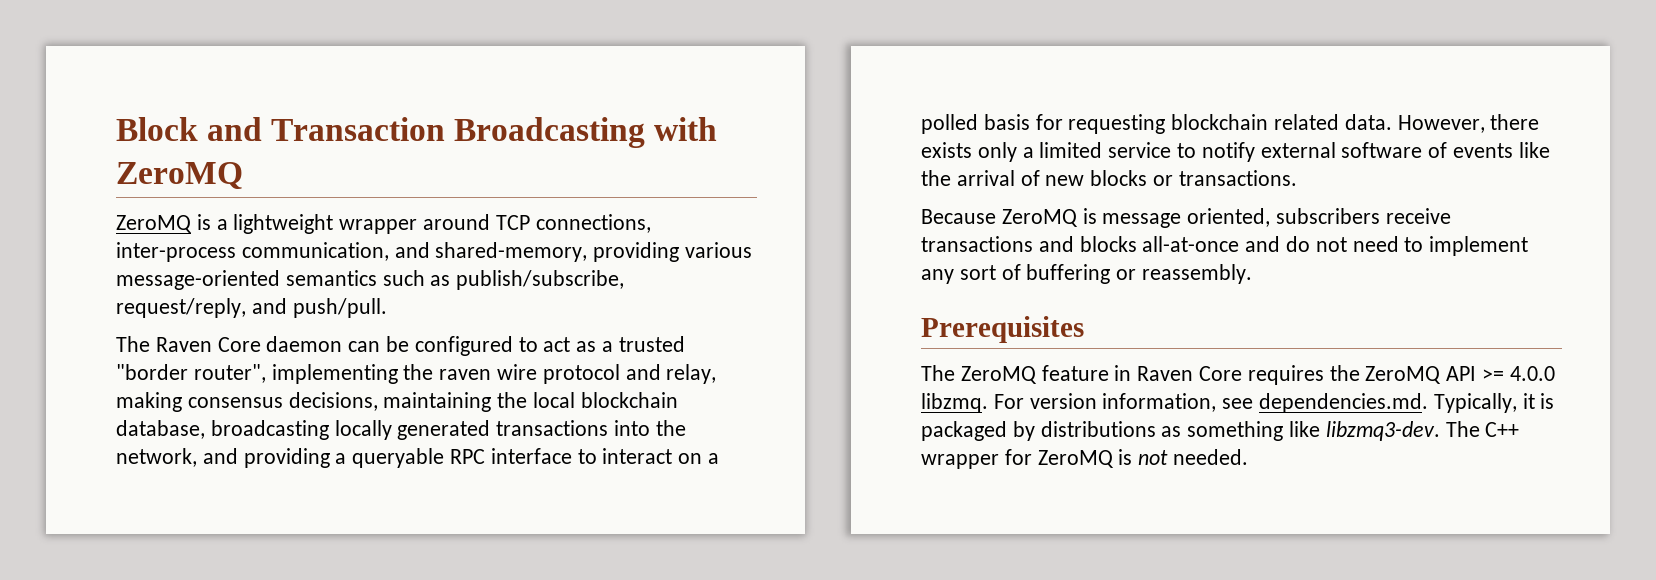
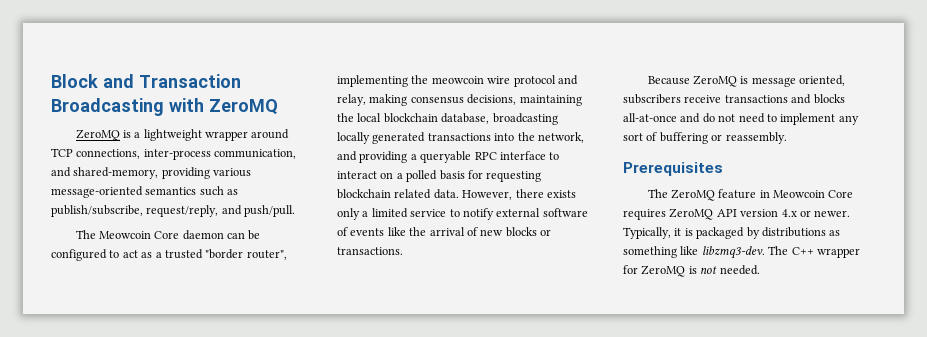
- The Raven Core daemon can be configured to act as a trusted "border router", implementing the raven wire protocol and relay, making consensus decisions, maintaining the local blockchain database, broadcasting locally generated transactions into the network, and providing a queryable RPC interface to interact on a polled basis for requesting blockchain related data.
+ The Meowcoin Core daemon can be configured to act as a trusted "border router", implementing the meowcoin wire protocol and relay, making consensus decisions, maintaining the local blockchain database, broadcasting locally generated transactions into the network, and providing a queryable RPC interface to interact on a polled basis for requesting blockchain related data.
- The ZeroMQ feature in Raven Core requires the ZeroMQ API >= 4.0.0 libzmq. For version information, see dependencies.md. Typically, it is packaged by distributions as something like libzmq3-dev.
+ The ZeroMQ feature in Meowcoin Core requires ZeroMQ API version 4.x or newer. Typically, it is packaged by distributions as something like libzmq3-dev.

